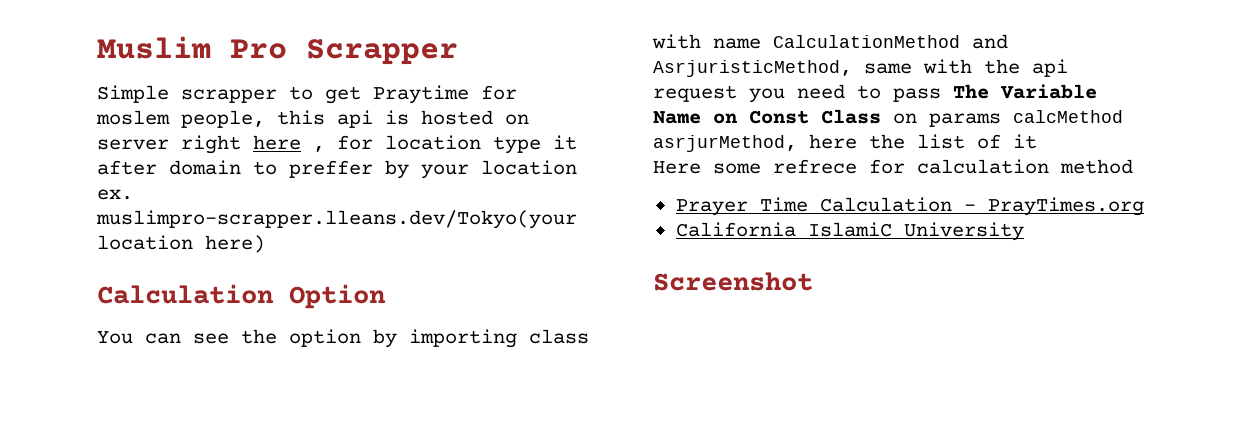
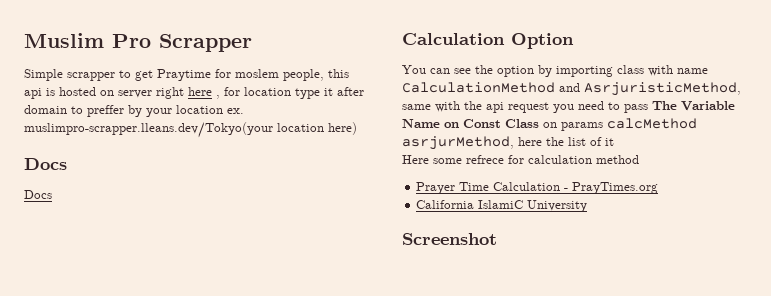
  Simple scrapper to get Praytime for moslem people, this api is hosted on server right here , for location type it after domain to preffer by your location ex. muslimpro-scrapper.lleans.dev/Tokyo(your location here)
+ Docs
+ Docs

